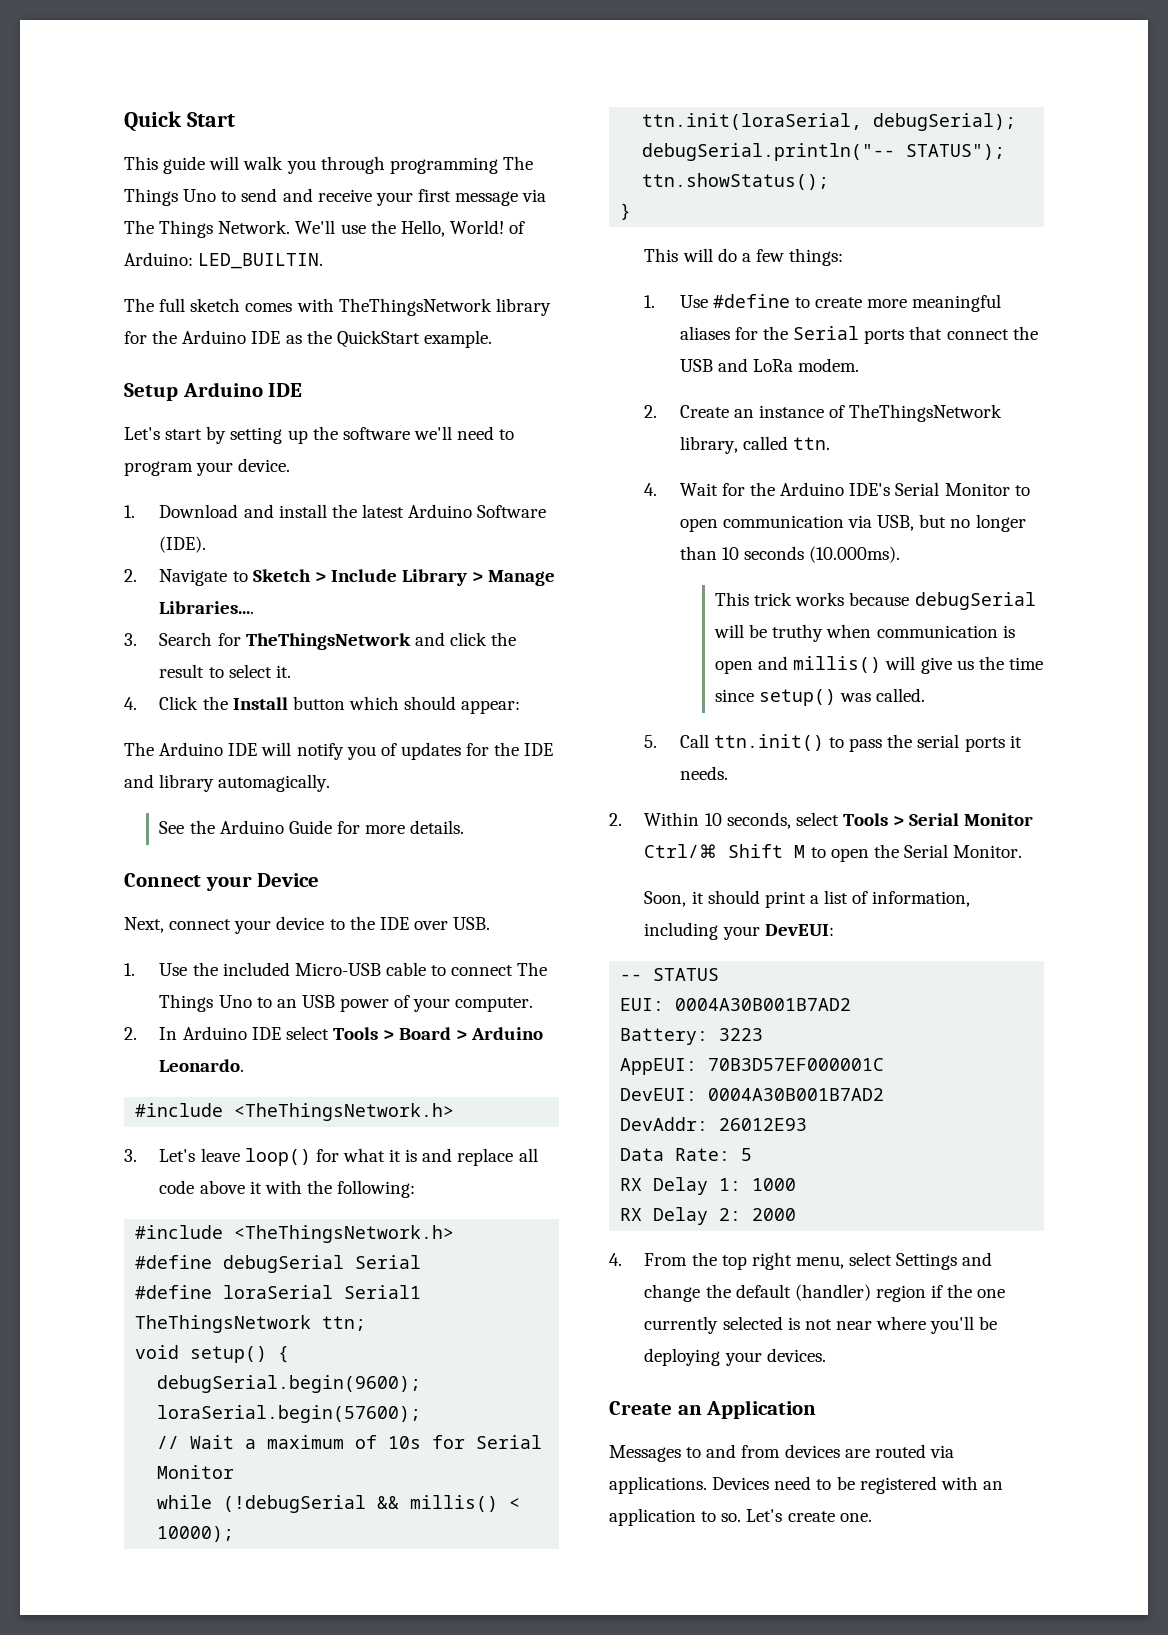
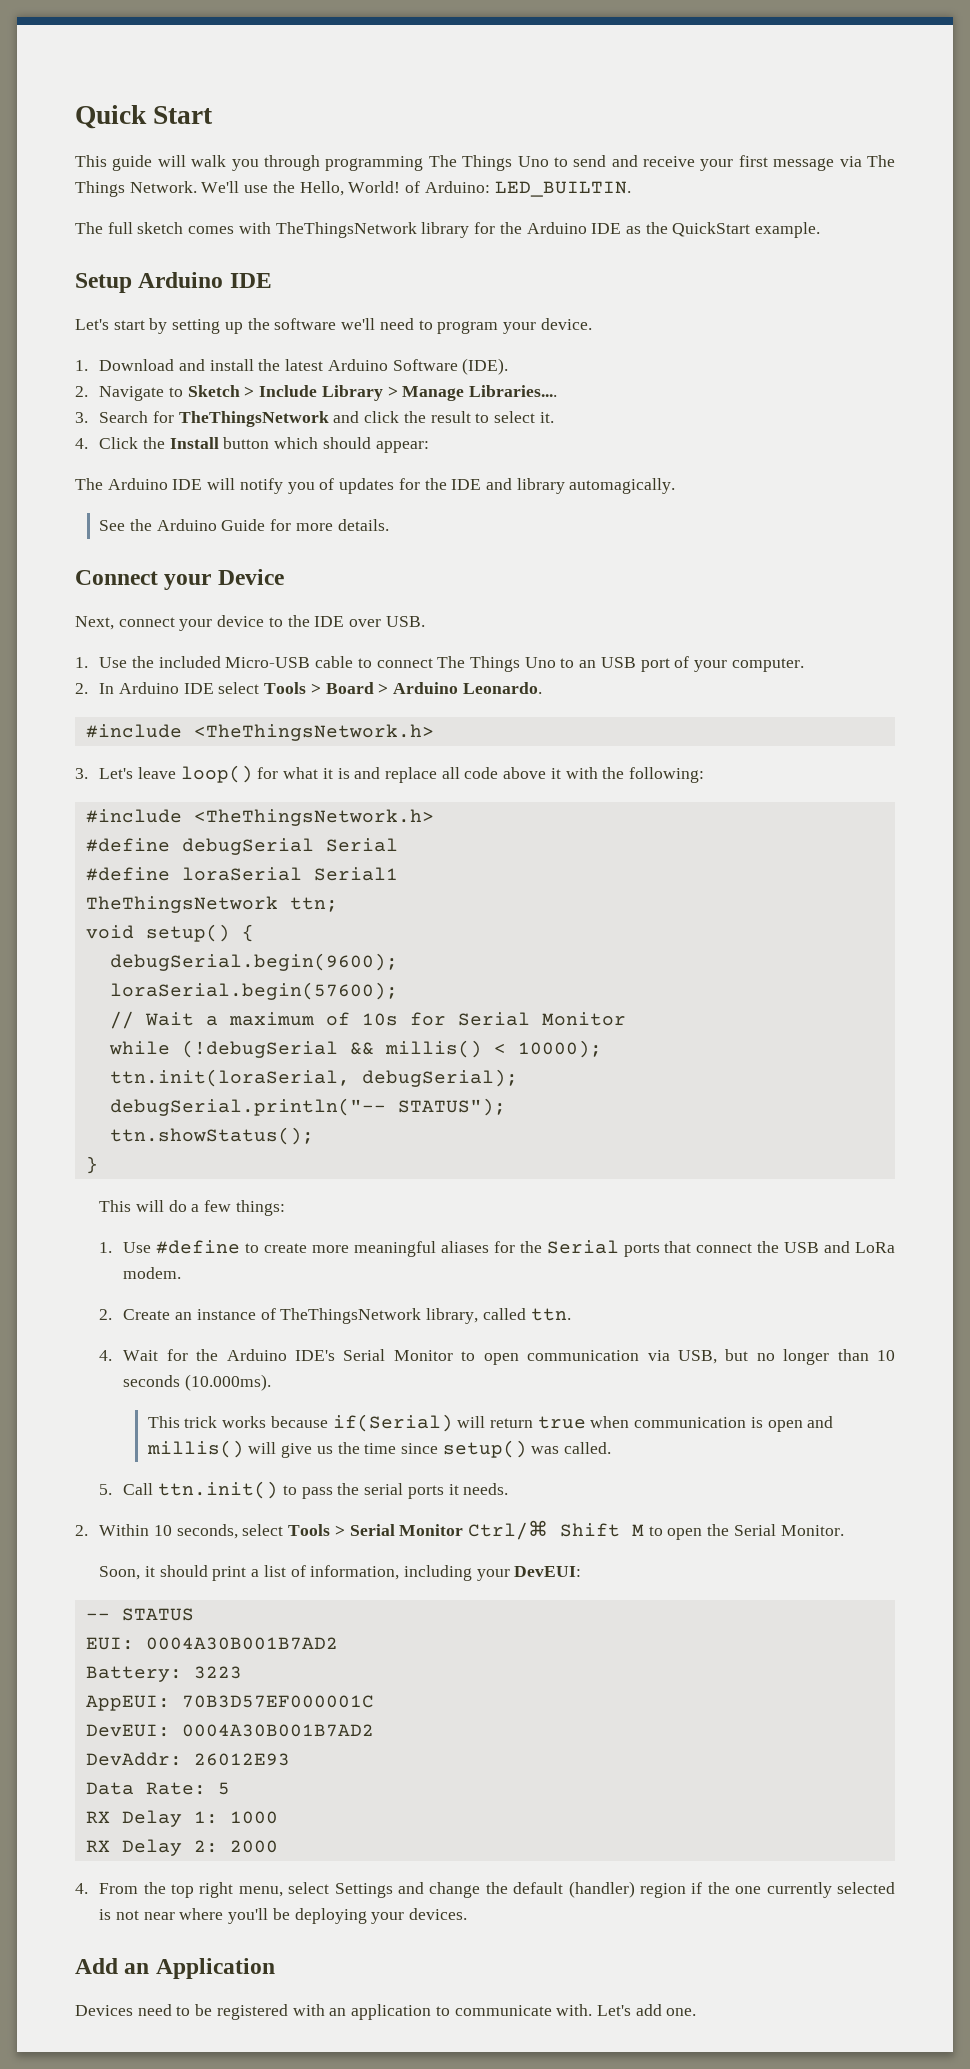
- 1. Use the included Micro-USB cable to connect The Things Uno to an USB power of your computer.
+ 1. Use the included Micro-USB cable to connect The Things Uno to an USB port of your computer.
- This trick works because debugSerial will be truthy when communication is open and millis() will give us the time since setup() was called.
+ This trick works because if(Serial) will return true when communication is open and millis() will give us the time since setup() was called.
- Create an Application
+ Add an Application
- Messages to and from devices are routed via applications. Devices need to be registered with an application to so. Let's create one.
+ Devices need to be registered with an application to communicate with. Let's add one.

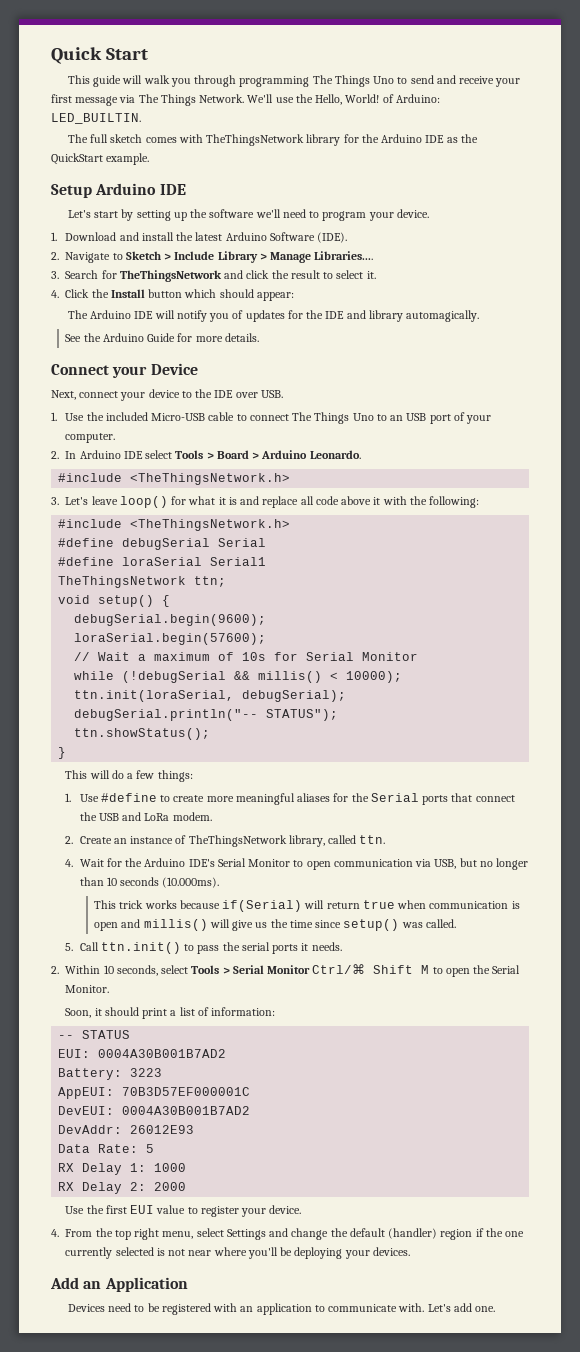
- Soon, it should print a list of information, including your DevEUI:
+ Soon, it should print a list of information:
+ Use the first EUI value to register your device.

